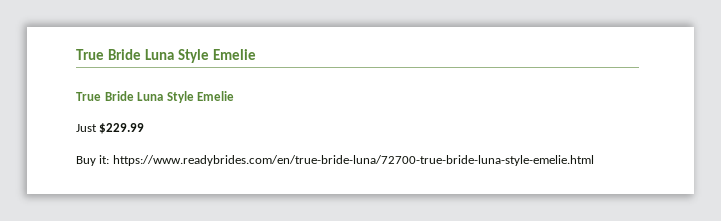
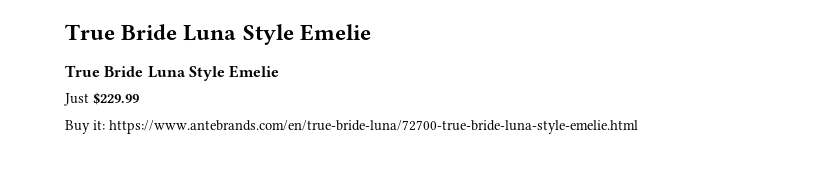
- Buy it: https://www.readybrides.com/en/true-bride-luna/72700-true-bride-luna-style-emelie.html
+ Buy it: https://www.antebrands.com/en/true-bride-luna/72700-true-bride-luna-style-emelie.html

